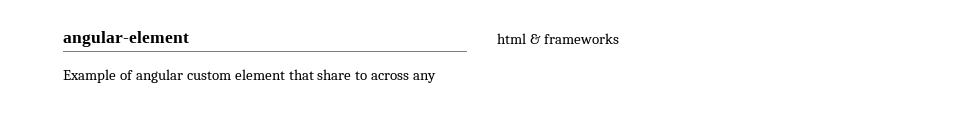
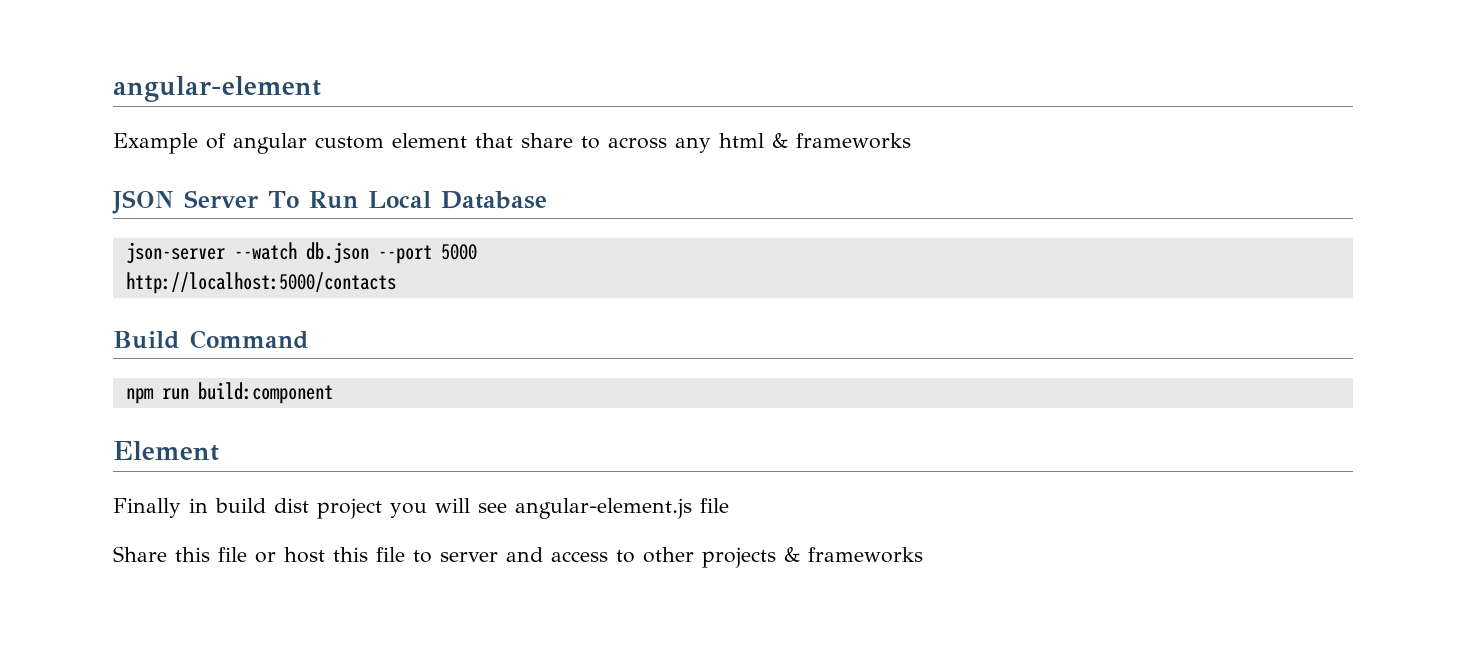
+ JSON Server To Run Local Database
+ json-server --watch db.json --port 5000
+ http://localhost:5000/contacts
+ Build Command
+ npm run build:component
+ Element
+ Finally in build dist project you will see angular-element.js file
+ Share this file or host this file to server and access to other projects & frameworks

